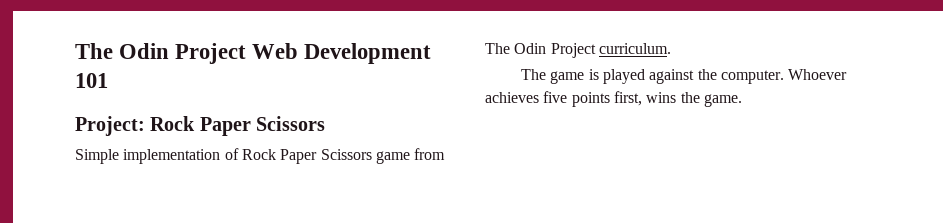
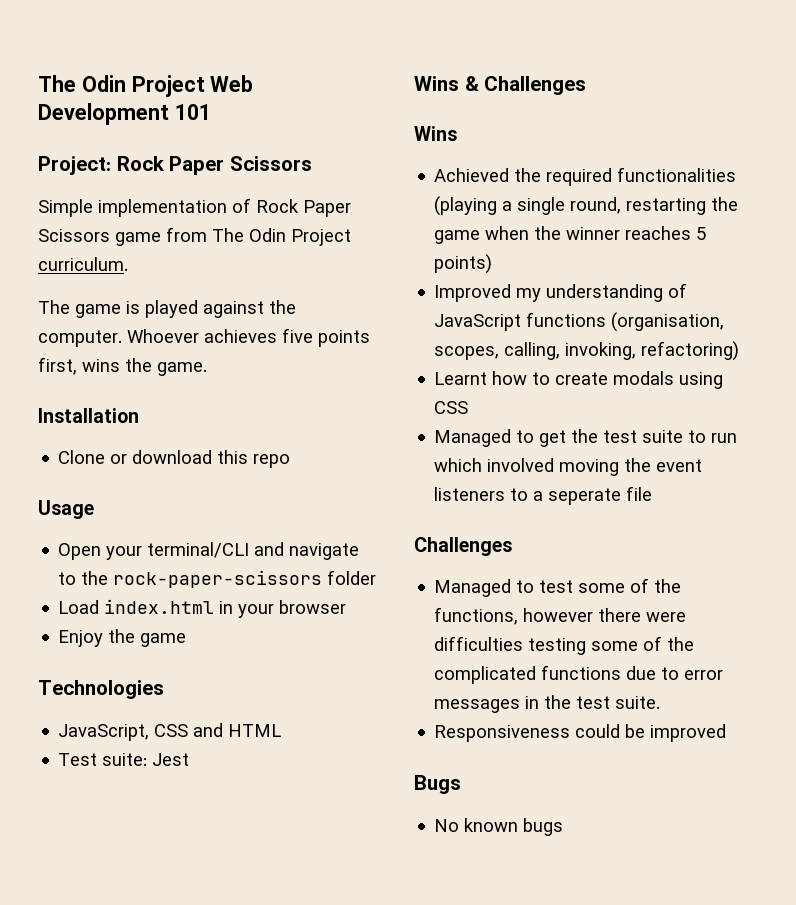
+ Installation
+ Clone or download this repo
+ Usage
+ Open your terminal/CLI and navigate to the rock-paper-scissors folder
+ Load index.html in your browser
+ Enjoy the game
+ Technologies
+ JavaScript, CSS and HTML
+ Test suite: Jest
+ Wins & Challenges
+ Wins
+ Achieved the required functionalities (playing a single round, restarting the game when the winner reaches 5 points)
+ Improved my understanding of JavaScript functions (organisation, scopes, calling, invoking, refactoring)
+ Learnt how to create modals using CSS
+ Managed to get the test suite to run which involved moving the event listeners to a seperate file
+ Challenges
+ Managed to test some of the functions, however there were difficulties testing some of the complicated functions due to error messages in the test suite.
+ Responsiveness could be improved
+ Bugs
+ No known bugs

